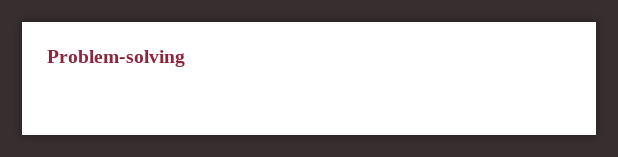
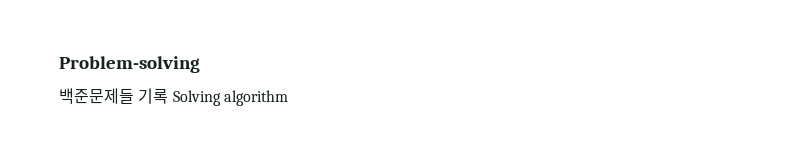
+ 백준문제들 기록 Solving algorithm

